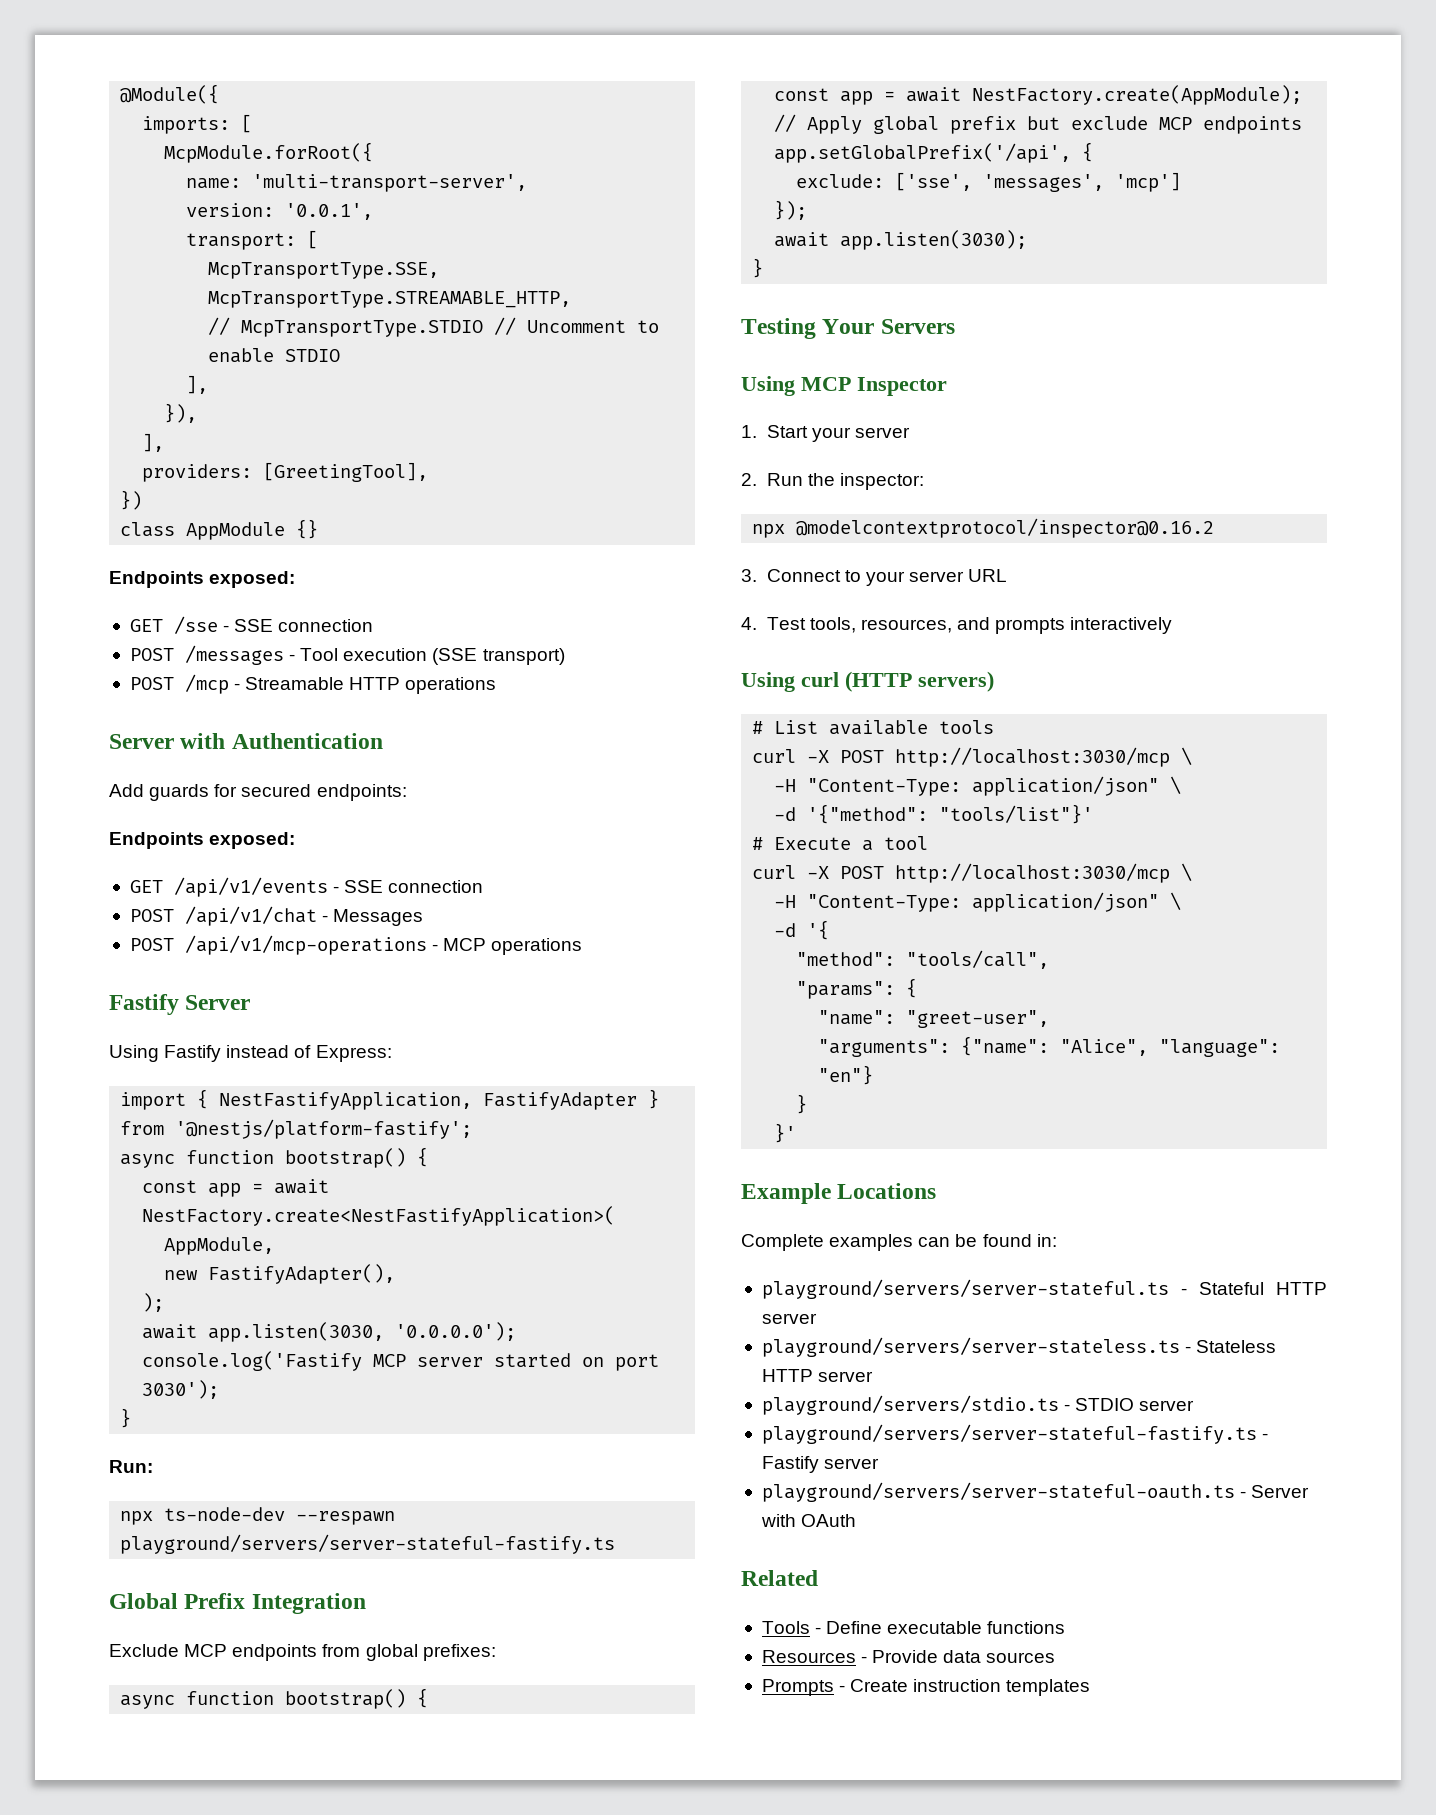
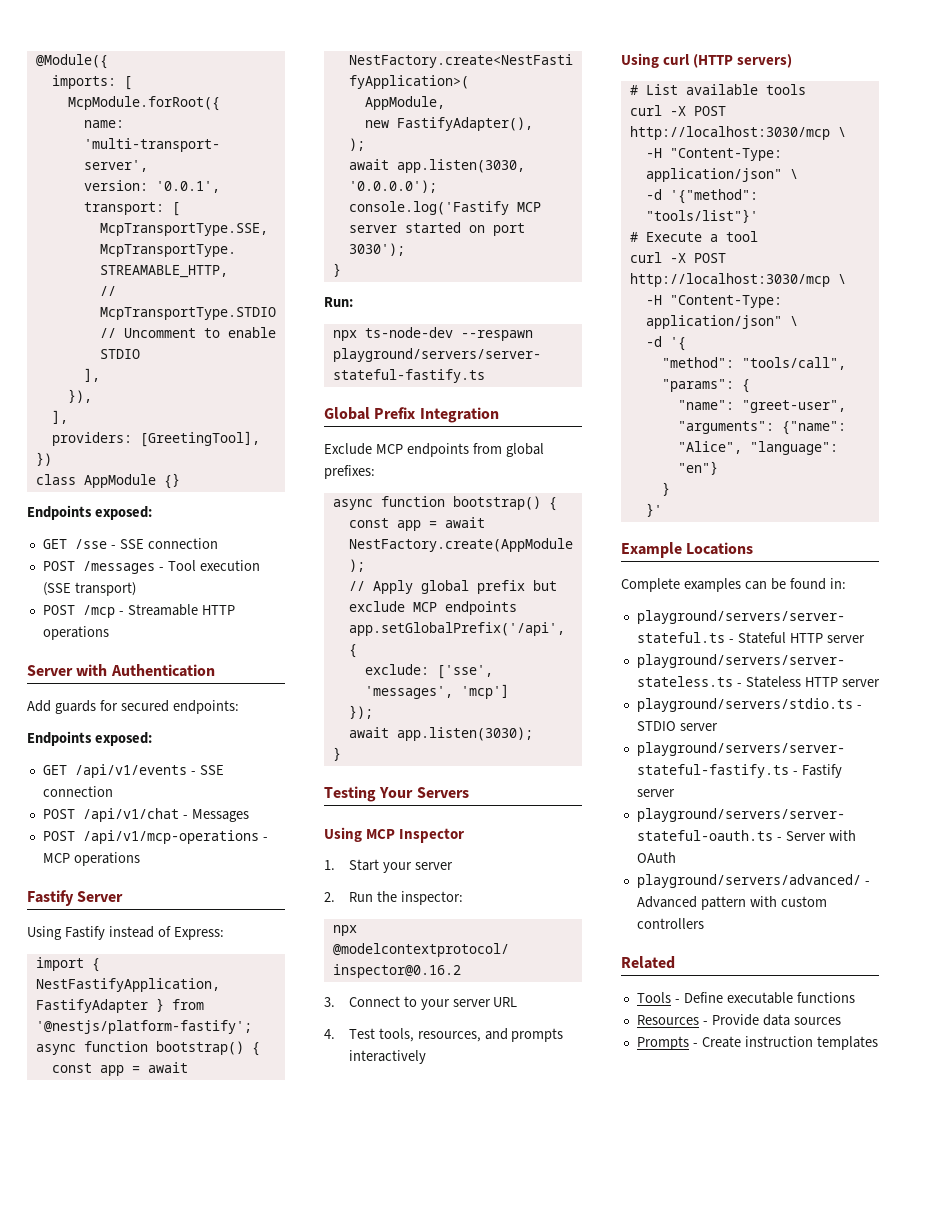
+ playground/servers/advanced/ - Advanced pattern with custom controllers

